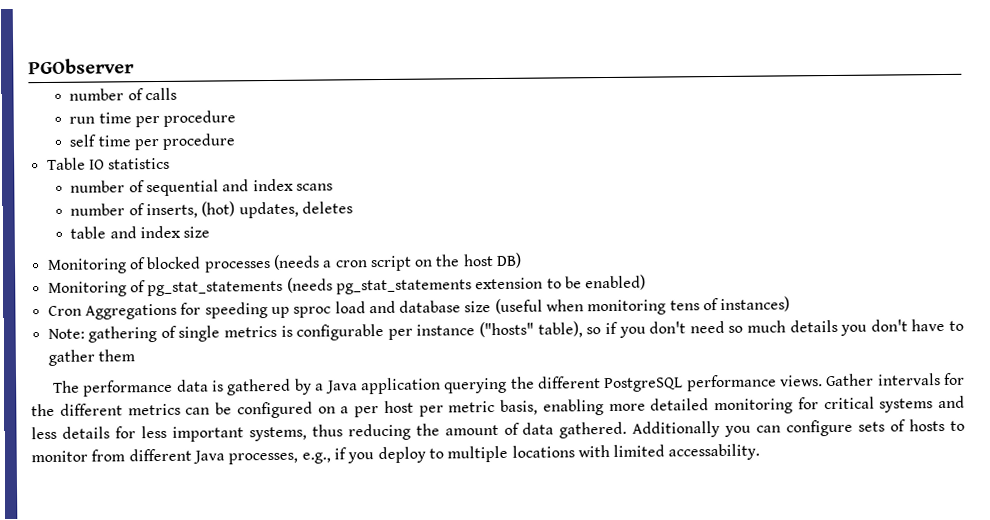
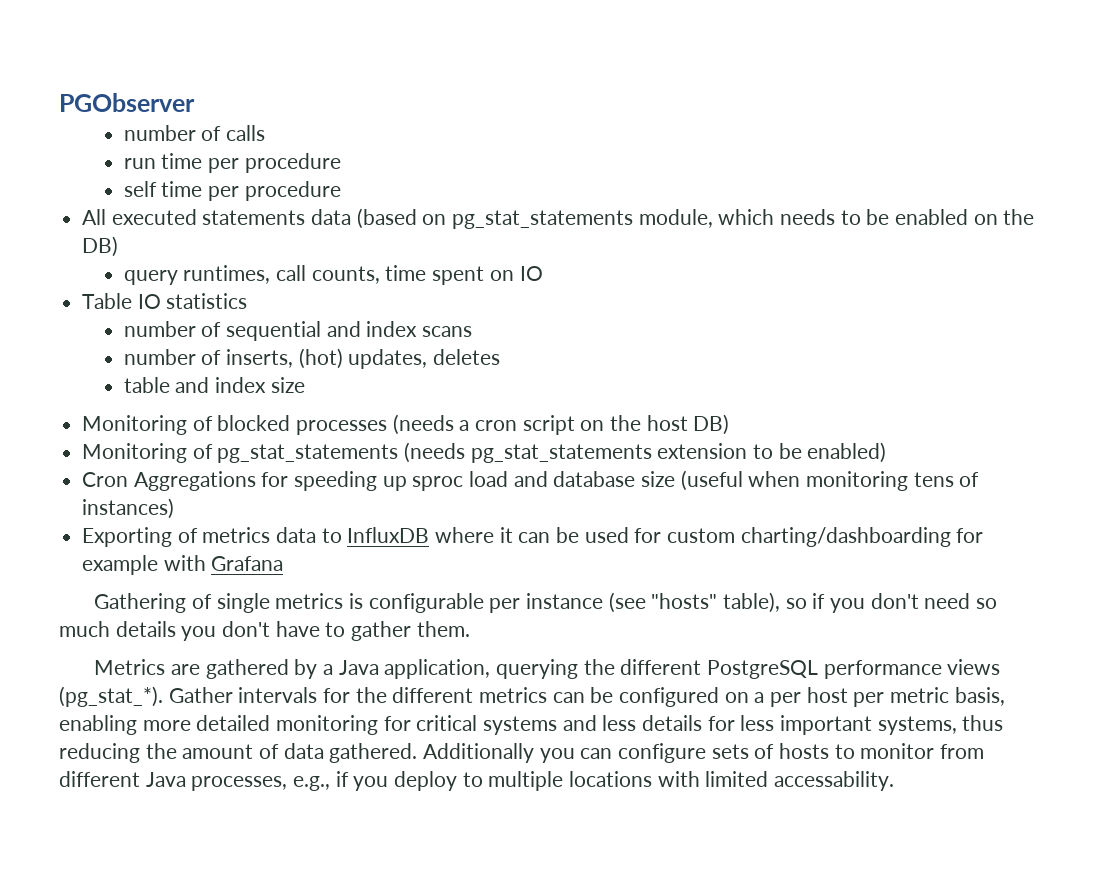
+ All executed statements data (based on pg_stat_statements module, which needs to be enabled on the DB)
+ query runtimes, call counts, time spent on IO
- Note: gathering of single metrics is configurable per instance ("hosts" table), so if you don't need so much details you don't have to gather them
- The performance data is gathered by a Java application querying the different PostgreSQL performance views.
+ Exporting of metrics data to InfluxDB where it can be used for custom charting/dashboarding for example with Grafana
+ Gathering of single metrics is configurable per instance (see "hosts" table), so if you don't need so much details you don't have to gather them.
+ Metrics are gathered by a Java application, querying the different PostgreSQL performance views (pg_stat_*).

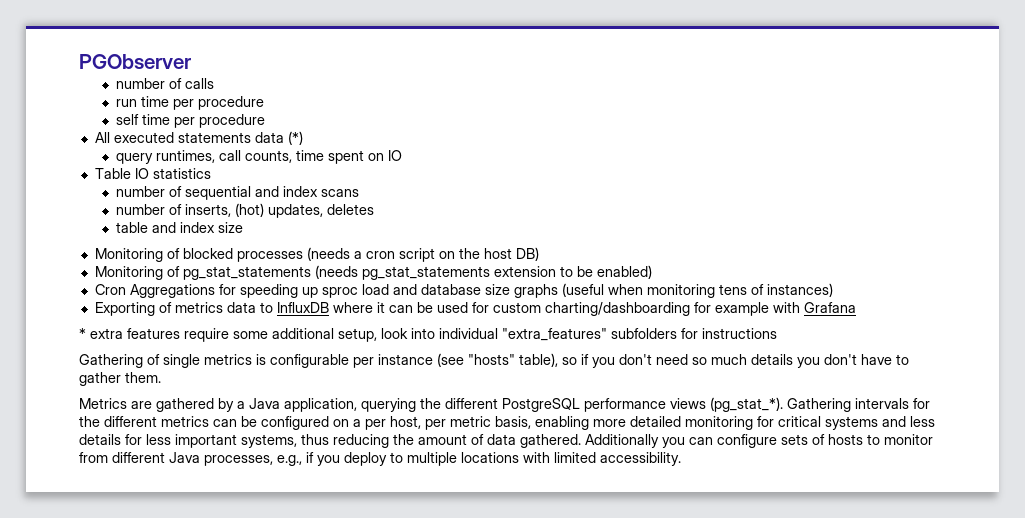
- All executed statements data (based on pg_stat_statements module, which needs to be enabled on the DB)
+ All executed statements data (*)
- Cron Aggregations for speeding up sproc load and database size (useful when monitoring tens of instances)
+ Cron Aggregations for speeding up sproc load and database size graphs (useful when monitoring tens of instances)
+ * extra features require some additional setup, look into individual "extra_features" subfolders for instructions
- Gather intervals for the different metrics can be configured on a per host per metric basis, enabling more detailed monitoring for critical systems and less details for less important systems, thus reducing the amount of data gathered.
+ Gathering intervals for the different metrics can be configured on a per host, per metric basis, enabling more detailed monitoring for critical systems and less details for less important systems, thus reducing the amount of data gathered.
- Additionally you can configure sets of hosts to monitor from different Java processes, e.g., if you deploy to multiple locations with limited accessability.
+ Additionally you can configure sets of hosts to monitor from different Java processes, e.g., if you deploy to multiple locations with limited accessibility.

